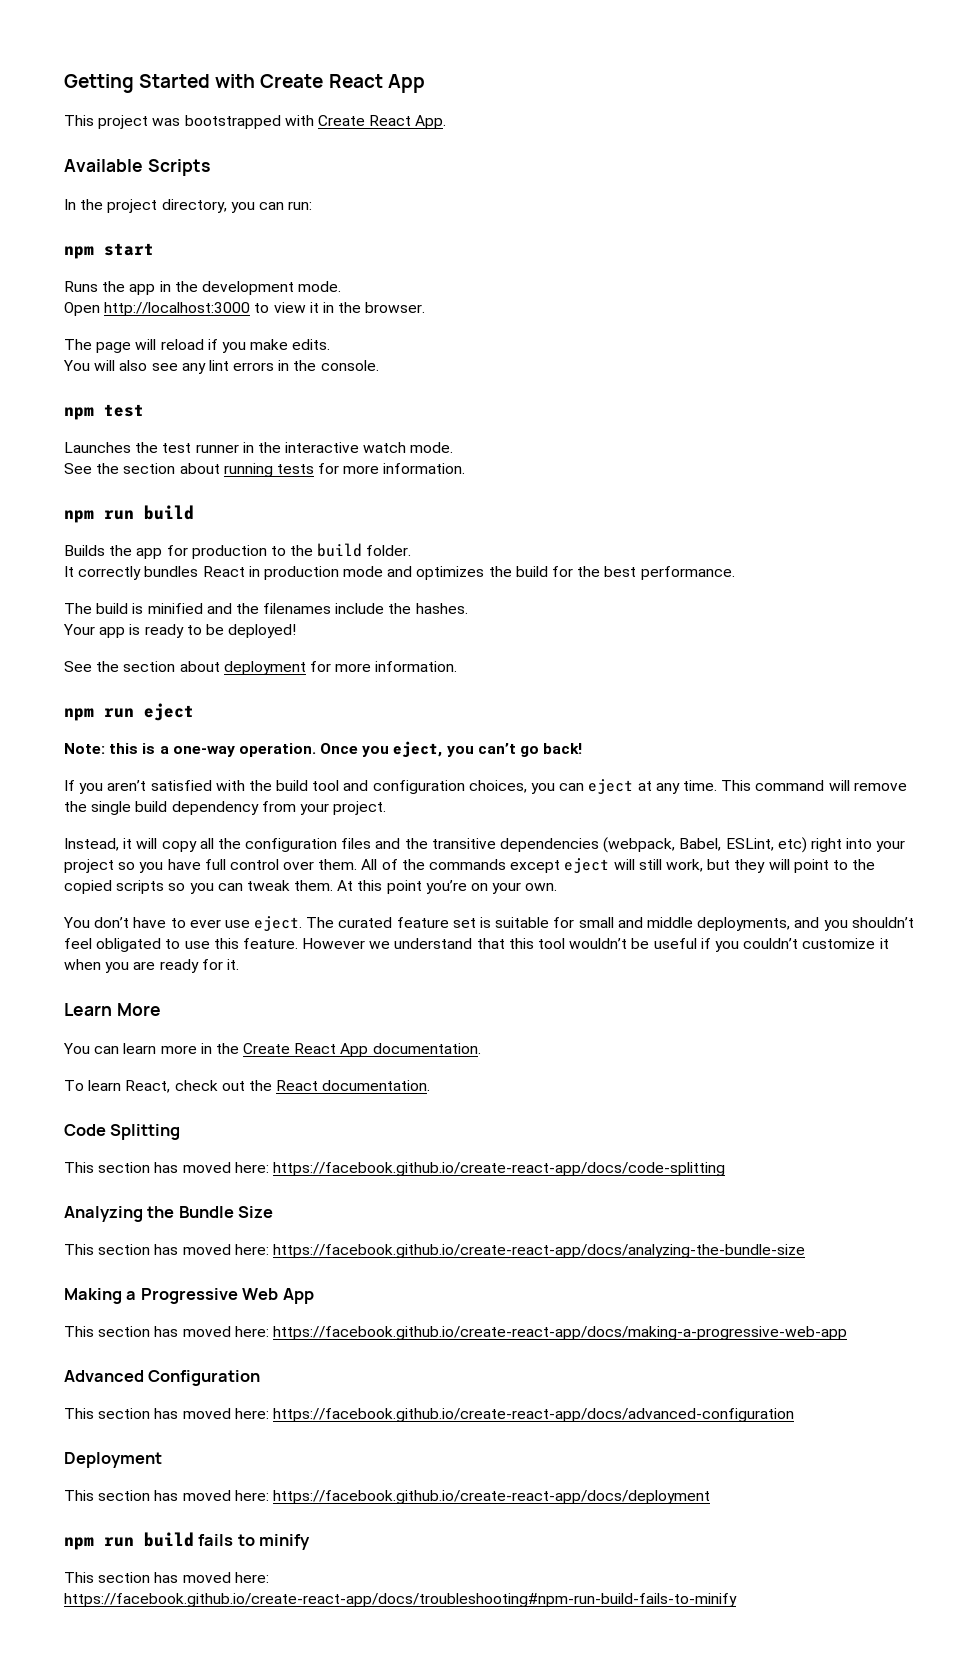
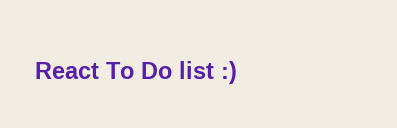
- Getting Started with Create React App
- This project was bootstrapped with Create React App.
- Available Scripts
- In the project directory, you can run:
- npm start
- Runs the app in the development mode.
- Open http://localhost:3000 to view it in the browser.
- The page will reload if you make edits.
- You will also see any lint errors in the console.
- npm test
- Launches the test runner in the interactive watch mode.
- See the section about running tests for more information.
- npm run build
- Builds the app for production to the build folder.
- It correctly bundles React in production mode and optimizes the build for the best performance.
- The build is minified and the filenames include the hashes.
- Your app is ready to be deployed!
- See the section about deployment for more information.
- npm run eject
- Note: this is a one-way operation. Once you eject, you can’t go back!
- If you aren’t satisfied with the build tool and configuration choices, you can eject at any time. This command will remove the single build dependency from your project.
- Instead, it will copy all the configuration files and the transitive dependencies (webpack, Babel, ESLint, etc) right into your project so you have full control over them. All of the commands except eject will still work, but they will point to the copied scripts so you can tweak them. At this point you’re on your own.
- You don’t have to ever use eject. The curated feature set is suitable for small and middle deployments, and you shouldn’t feel obligated to use this feature. However we understand that this tool wouldn’t be useful if you couldn’t customize it when you are ready for it.
- Learn More
- You can learn more in the Create React App documentation.
- To learn React, check out the React documentation.
- Code Splitting
- This section has moved here: https://facebook.github.io/create-react-app/docs/code-splitting
- Analyzing the Bundle Size
- This section has moved here: https://facebook.github.io/create-react-app/docs/analyzing-the-bundle-size
- Making a Progressive Web App
- This section has moved here: https://facebook.github.io/create-react-app/docs/making-a-progressive-web-app
- Advanced Configuration
- This section has moved here: https://facebook.github.io/create-react-app/docs/advanced-configuration
- Deployment
- This section has moved here: https://facebook.github.io/create-react-app/docs/deployment
- npm run build fails to minify
- This section has moved here: https://facebook.github.io/create-react-app/docs/troubleshooting#npm-run-build-fails-to-minify
+ React To Do list :)

